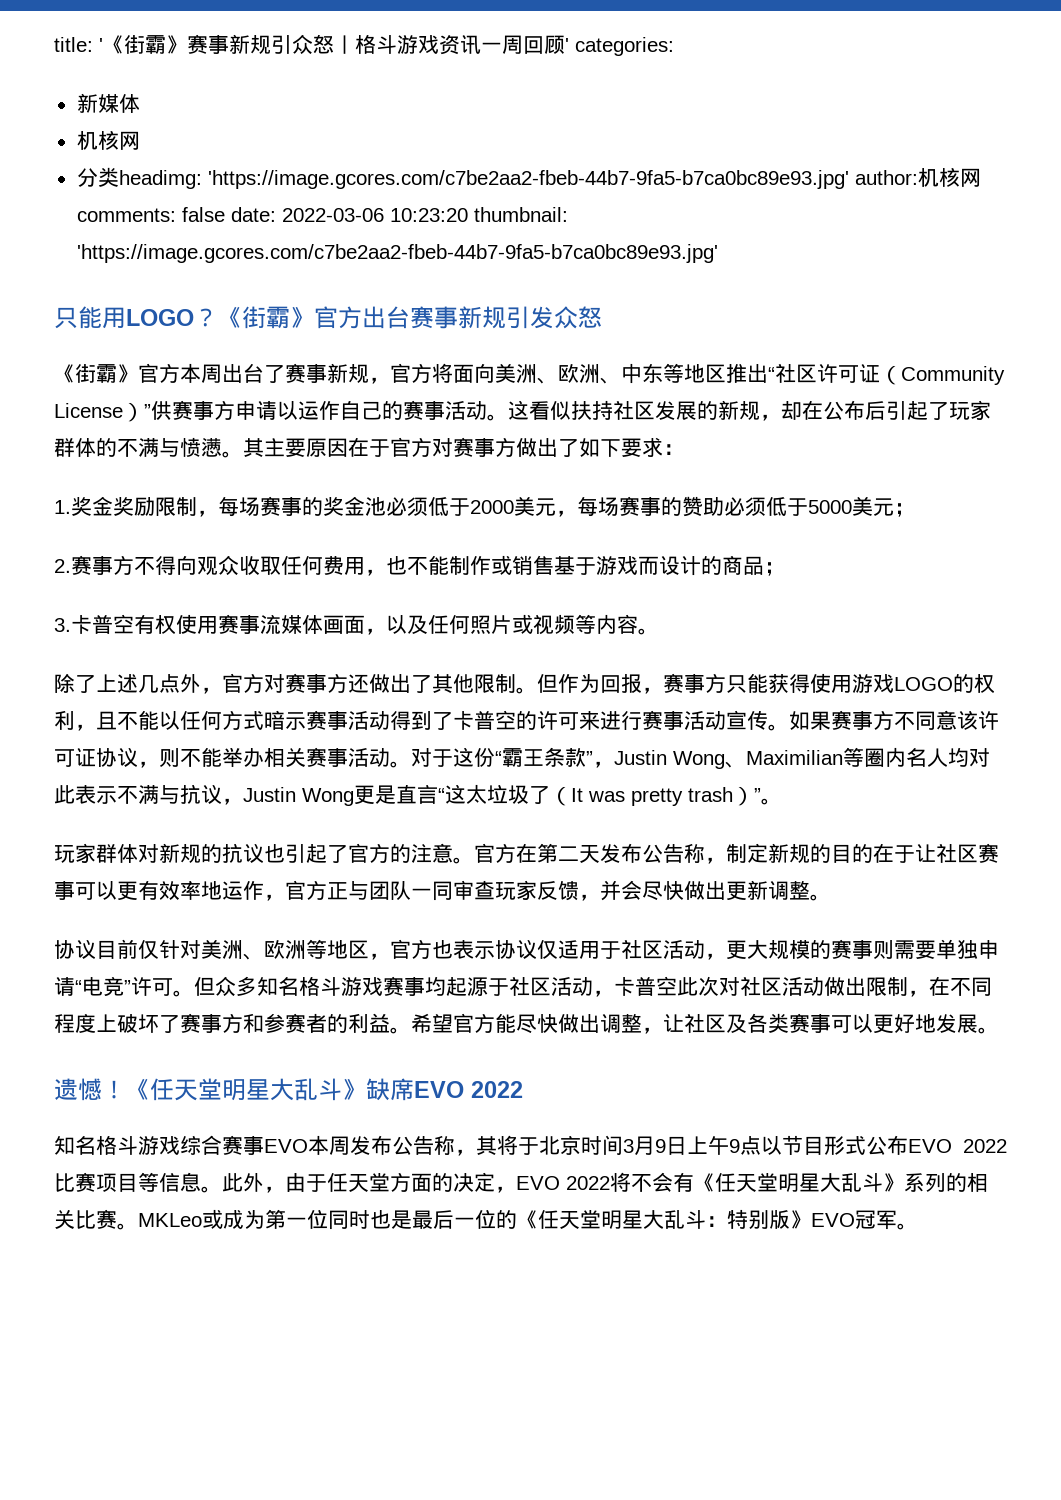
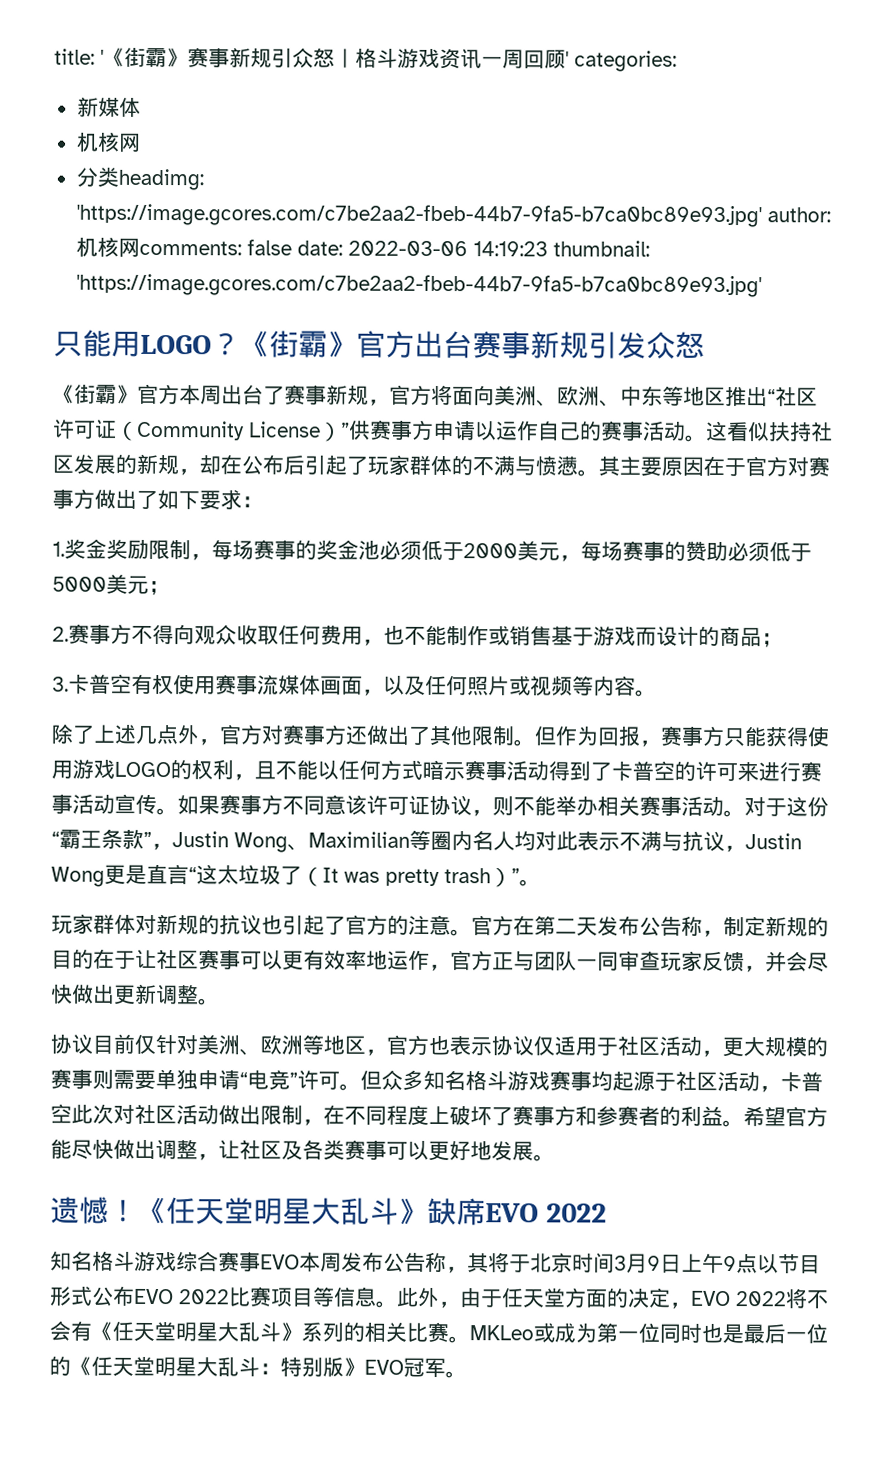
- 分类headimg: 'https://image.gcores.com/c7be2aa2-fbeb-44b7-9fa5-b7ca0bc89e93.jpg' author:机核网comments: false date: 2022-03-06 10:23:20 thumbnail: 'https://image.gcores.com/c7be2aa2-fbeb-44b7-9fa5-b7ca0bc89e93.jpg'
+ 分类headimg: 'https://image.gcores.com/c7be2aa2-fbeb-44b7-9fa5-b7ca0bc89e93.jpg' author:机核网comments: false date: 2022-03-06 14:19:23 thumbnail: 'https://image.gcores.com/c7be2aa2-fbeb-44b7-9fa5-b7ca0bc89e93.jpg'

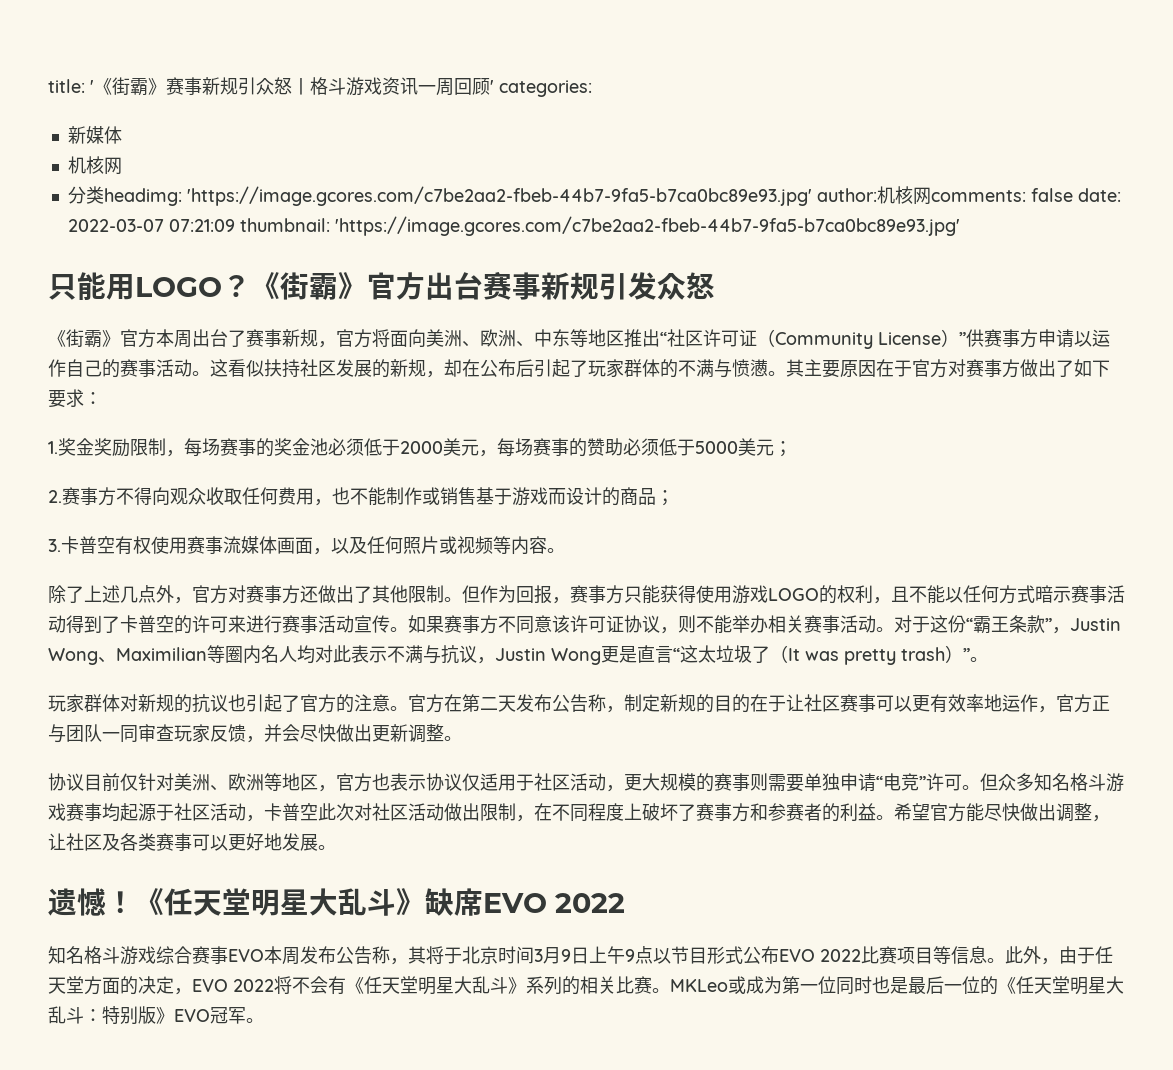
- 分类headimg: 'https://image.gcores.com/c7be2aa2-fbeb-44b7-9fa5-b7ca0bc89e93.jpg' author:机核网comments: false date: 2022-03-06 14:19:23 thumbnail: 'https://image.gcores.com/c7be2aa2-fbeb-44b7-9fa5-b7ca0bc89e93.jpg'
+ 分类headimg: 'https://image.gcores.com/c7be2aa2-fbeb-44b7-9fa5-b7ca0bc89e93.jpg' author:机核网comments: false date: 2022-03-07 07:21:09 thumbnail: 'https://image.gcores.com/c7be2aa2-fbeb-44b7-9fa5-b7ca0bc89e93.jpg'

